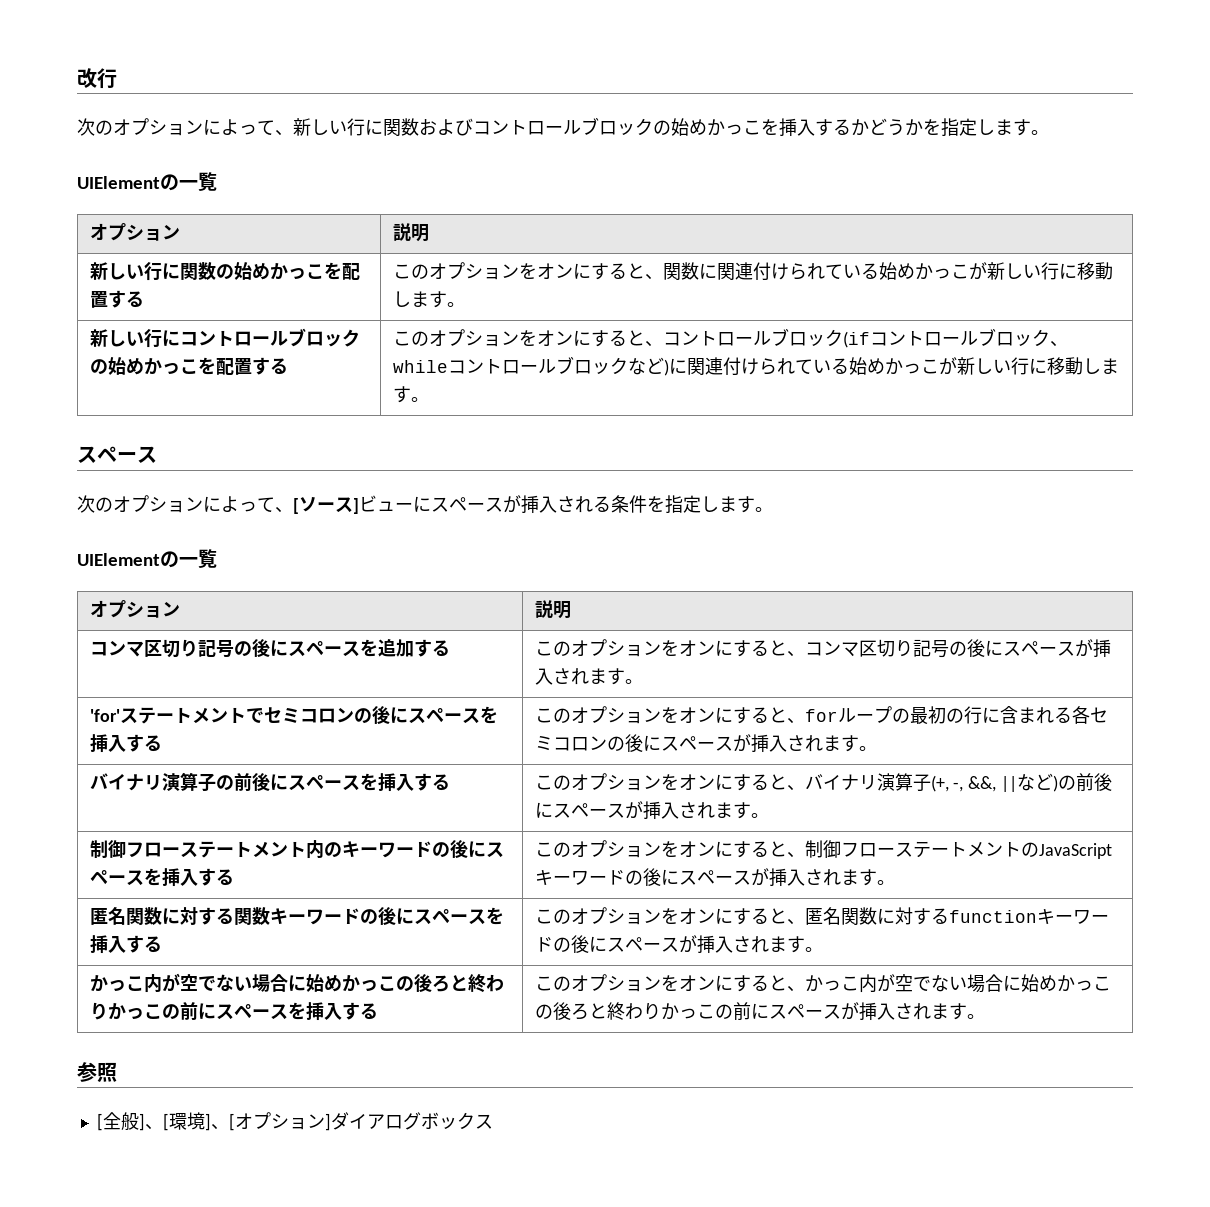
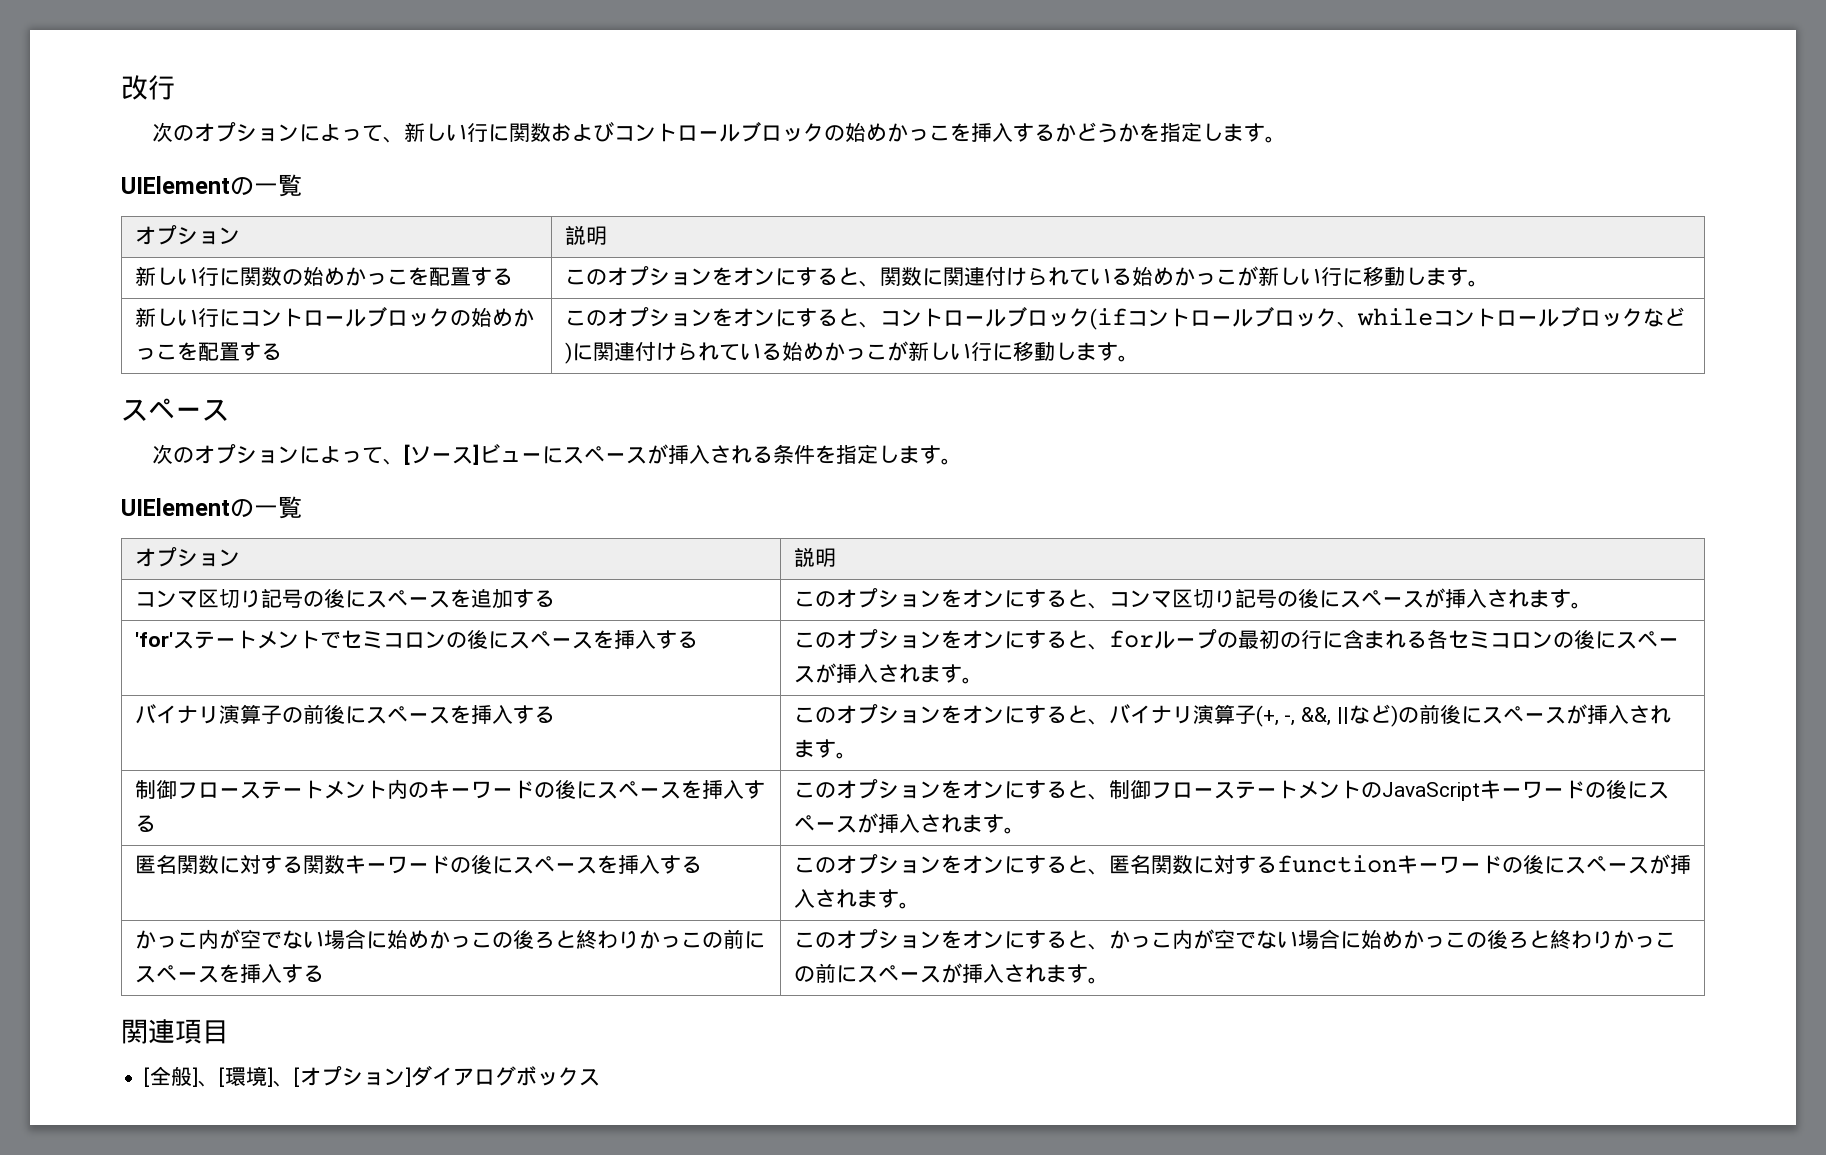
- 参照
+ 関連項目

